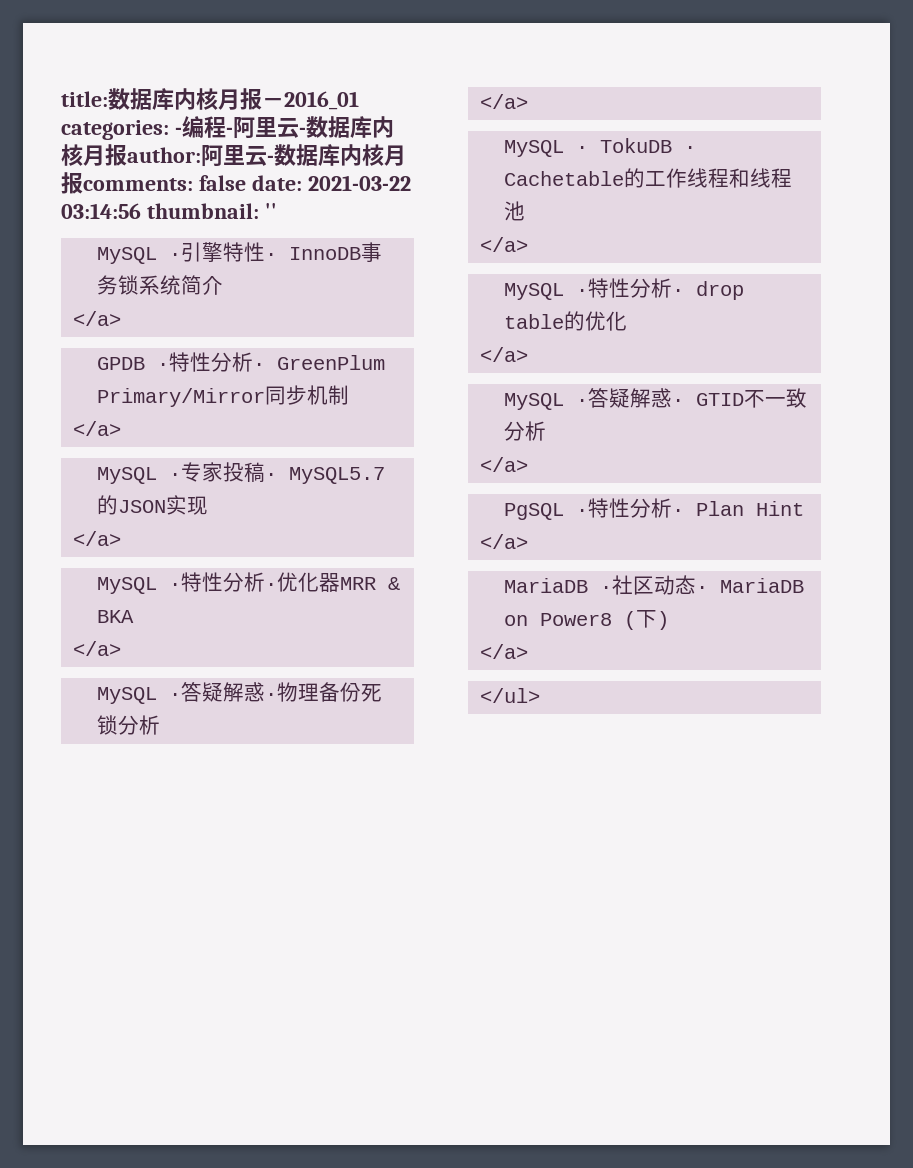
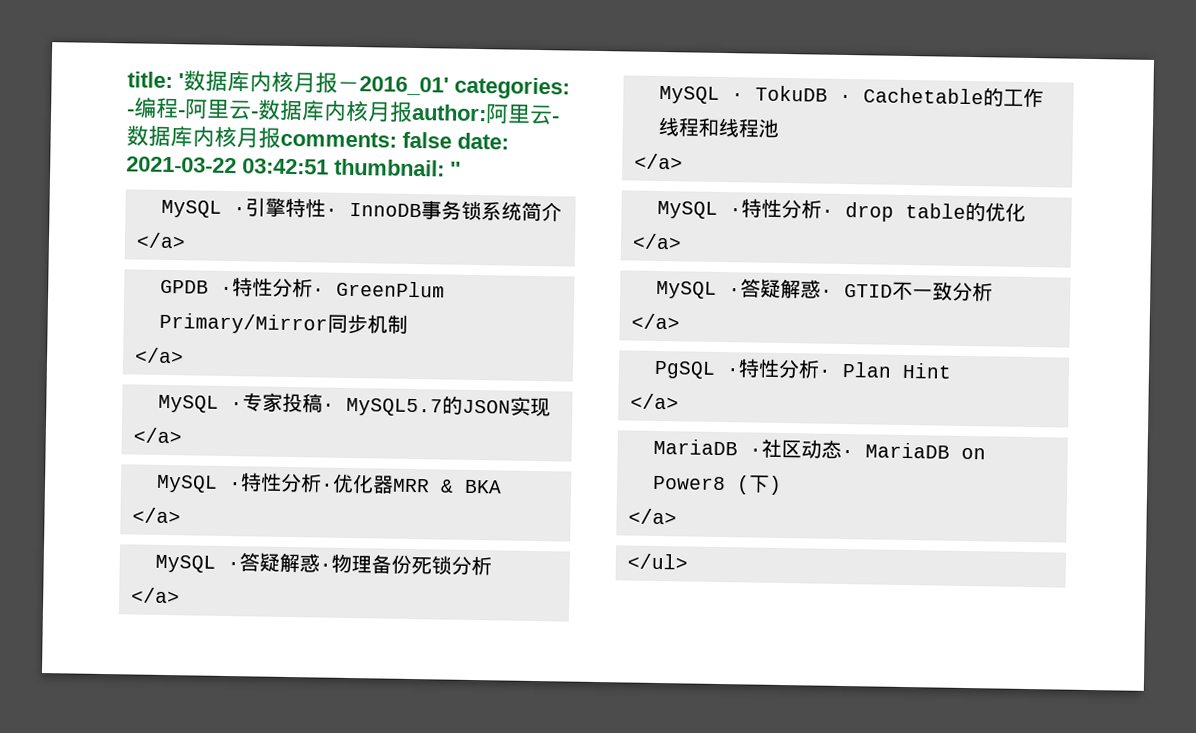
- title:数据库内核月报－2016_01 categories: -编程-阿里云-数据库内核月报author:阿里云-数据库内核月报comments: false date: 2021-03-22 03:14:56 thumbnail: ''
+ title: '数据库内核月报－2016_01' categories: -编程-阿里云-数据库内核月报author:阿里云-数据库内核月报comments: false date: 2021-03-22 03:42:51 thumbnail: ''

